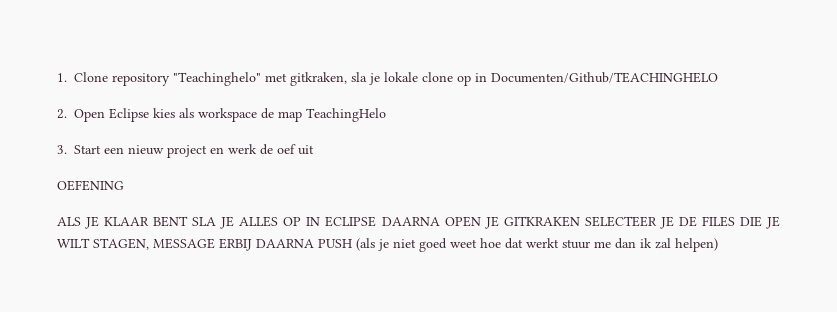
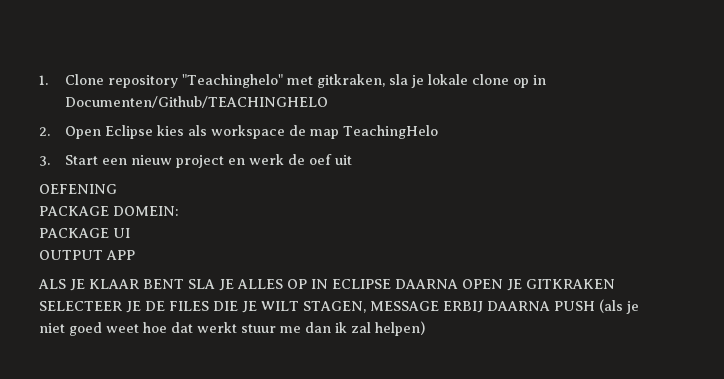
+ PACKAGE DOMEIN:
+ PACKAGE UI
+ OUTPUT APP

